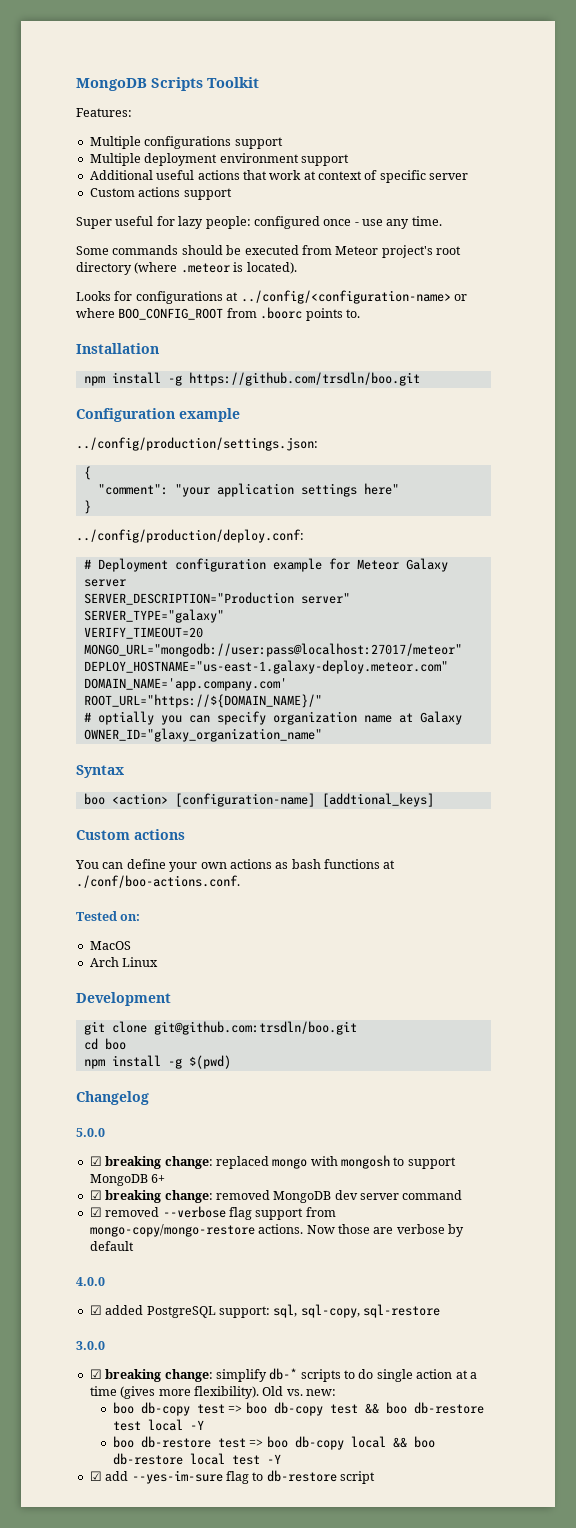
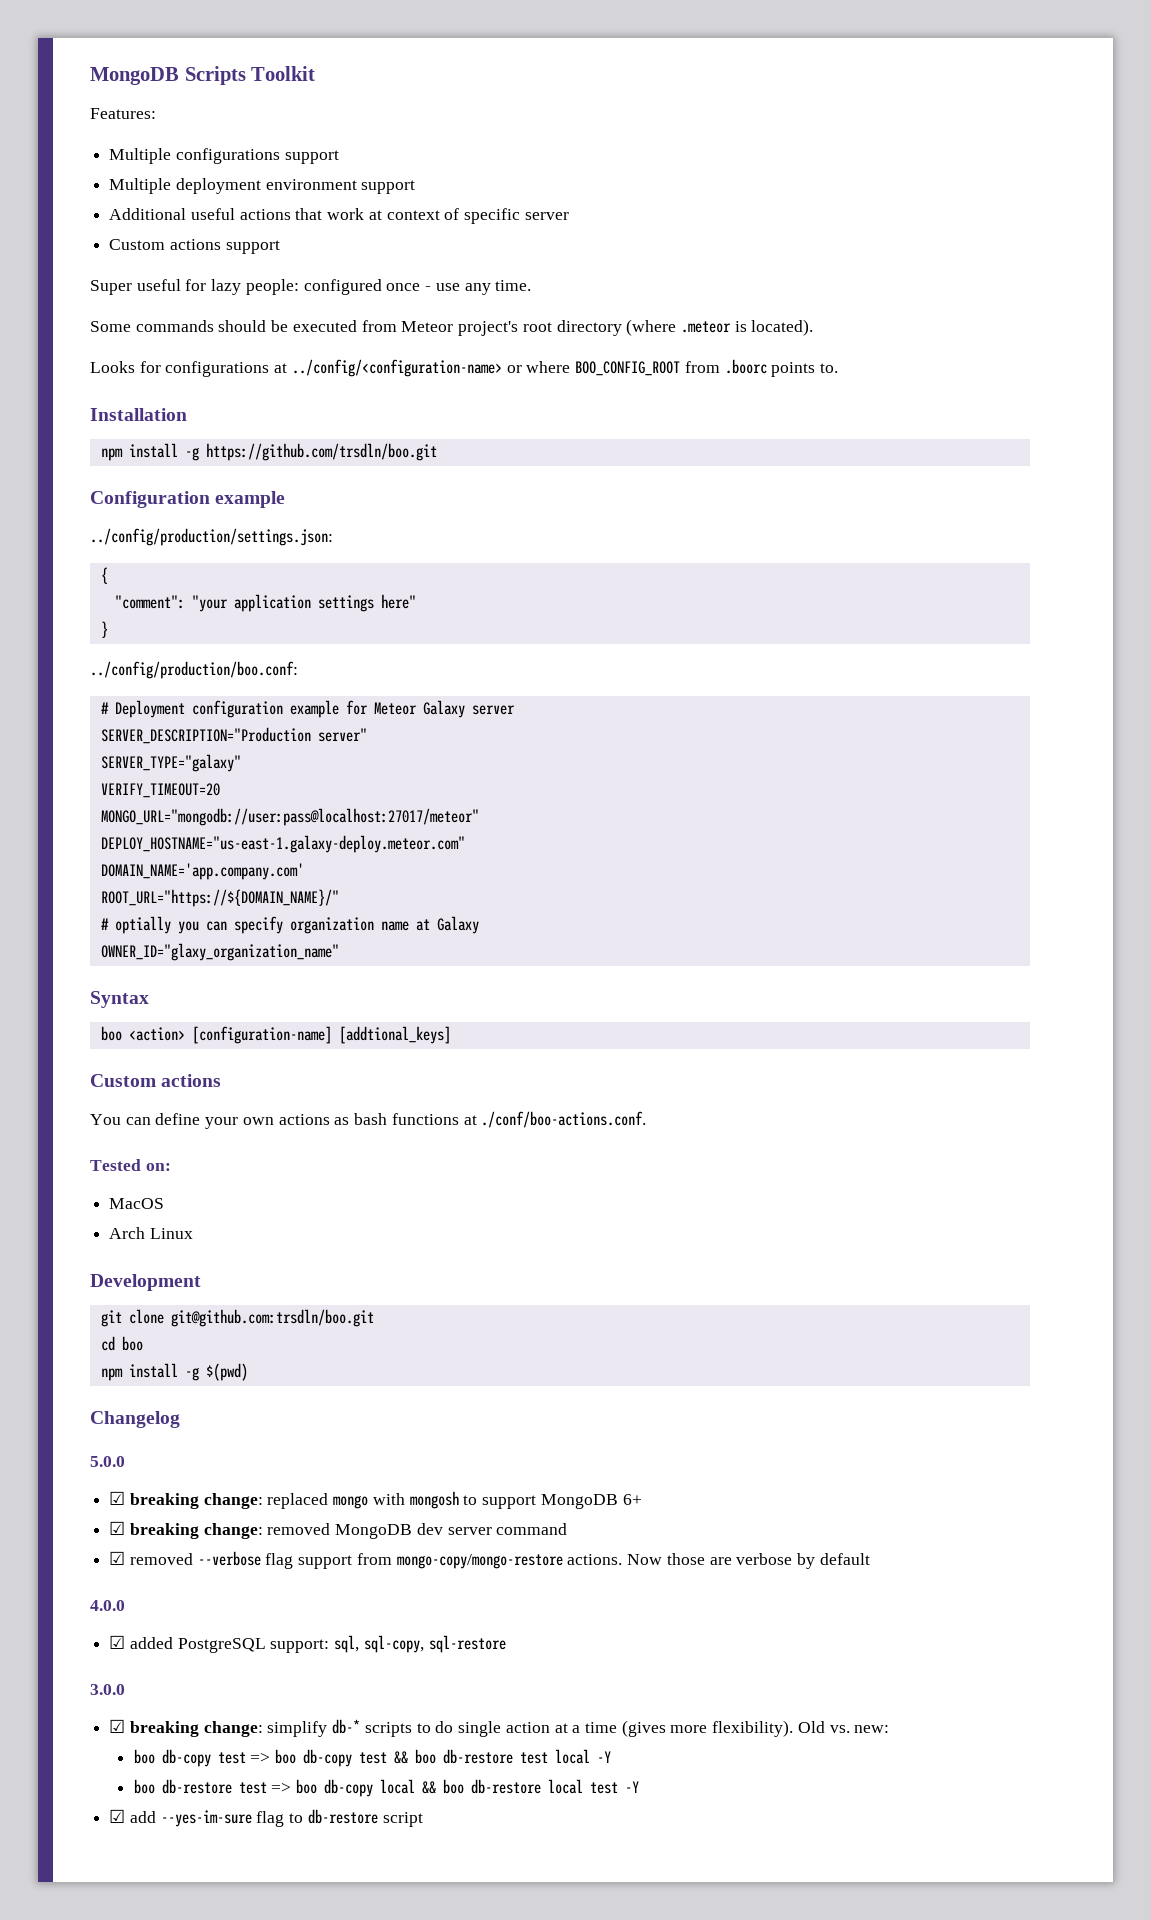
- ../config/production/deploy.conf:
+ ../config/production/boo.conf:

